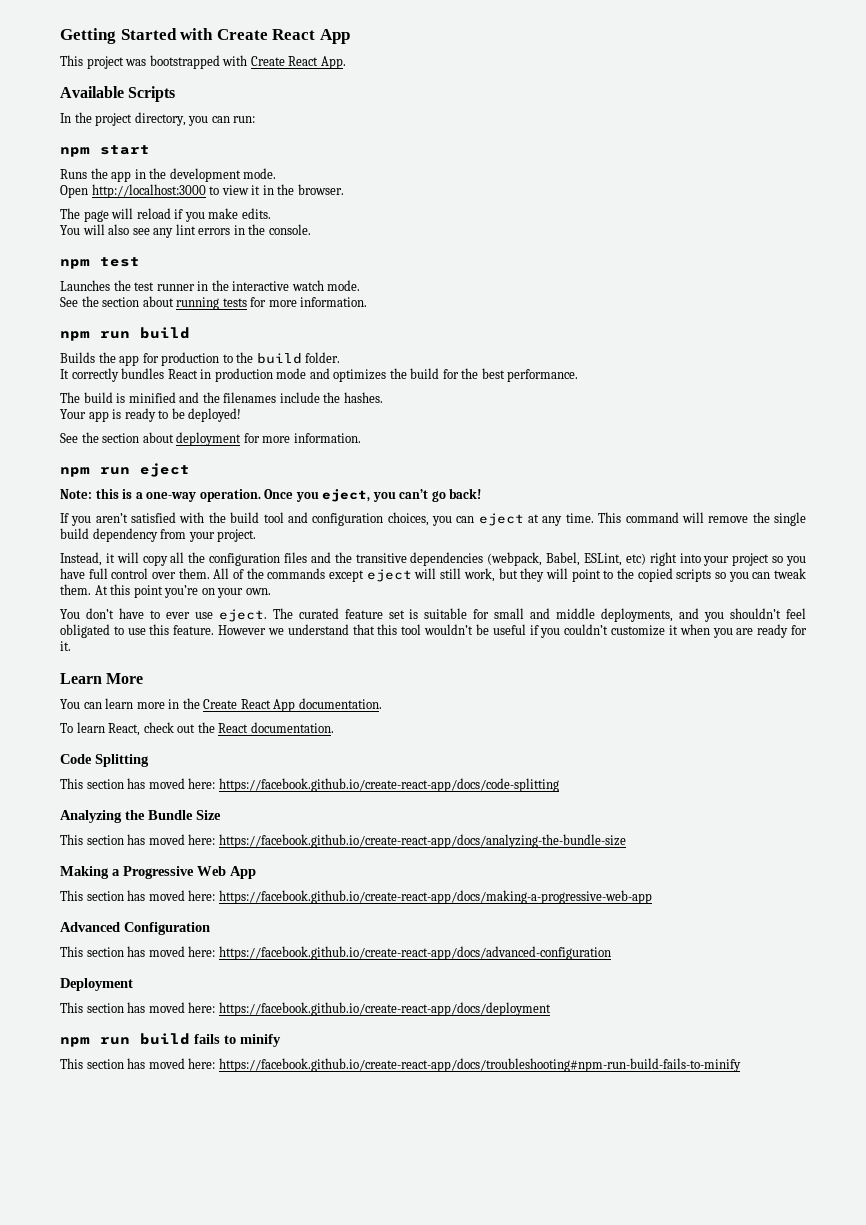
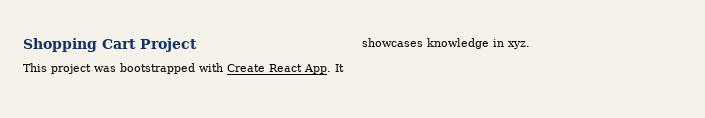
- Getting Started with Create React App
+ Shopping Cart Project
- This project was bootstrapped with Create React App.
- Available Scripts
- In the project directory, you can run:
- npm start
- Runs the app in the development mode.
- Open http://localhost:3000 to view it in the browser.
- The page will reload if you make edits.
- You will also see any lint errors in the console.
- npm test
- Launches the test runner in the interactive watch mode.
- See the section about running tests for more information.
- npm run build
- Builds the app for production to the build folder.
- It correctly bundles React in production mode and optimizes the build for the best performance.
- The build is minified and the filenames include the hashes.
- Your app is ready to be deployed!
- See the section about deployment for more information.
- npm run eject
- Note: this is a one-way operation. Once you eject, you can’t go back!
- If you aren’t satisfied with the build tool and configuration choices, you can eject at any time. This command will remove the single build dependency from your project.
- Instead, it will copy all the configuration files and the transitive dependencies (webpack, Babel, ESLint, etc) right into your project so you have full control over them. All of the commands except eject will still work, but they will point to the copied scripts so you can tweak them. At this point you’re on your own.
- You don’t have to ever use eject. The curated feature set is suitable for small and middle deployments, and you shouldn’t feel obligated to use this feature. However we understand that this tool wouldn’t be useful if you couldn’t customize it when you are ready for it.
- Learn More
- You can learn more in the Create React App documentation.
- To learn React, check out the React documentation.
- Code Splitting
- This section has moved here: https://facebook.github.io/create-react-app/docs/code-splitting
- Analyzing the Bundle Size
- This section has moved here: https://facebook.github.io/create-react-app/docs/analyzing-the-bundle-size
- Making a Progressive Web App
- This section has moved here: https://facebook.github.io/create-react-app/docs/making-a-progressive-web-app
- Advanced Configuration
- This section has moved here: https://facebook.github.io/create-react-app/docs/advanced-configuration
- Deployment
- This section has moved here: https://facebook.github.io/create-react-app/docs/deployment
- npm run build fails to minify
- This section has moved here: https://facebook.github.io/create-react-app/docs/troubleshooting#npm-run-build-fails-to-minify
+ This project was bootstrapped with Create React App. It showcases knowledge in xyz.

